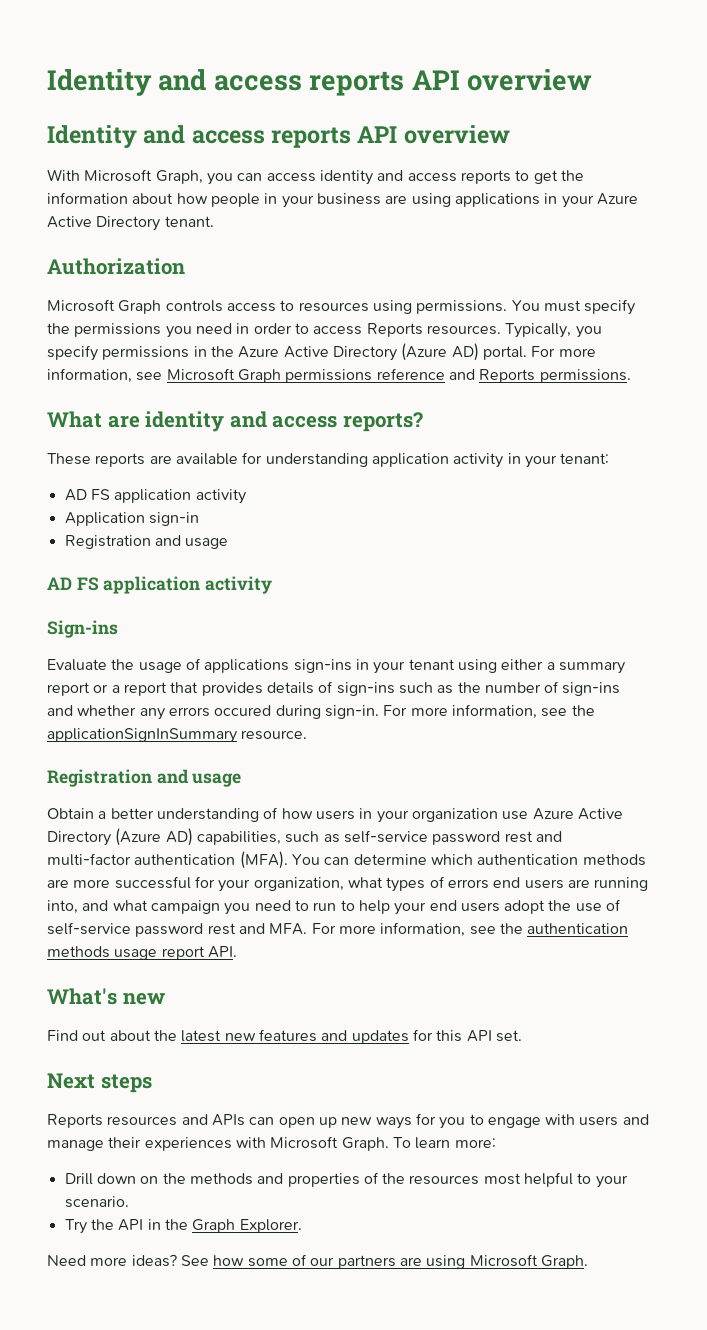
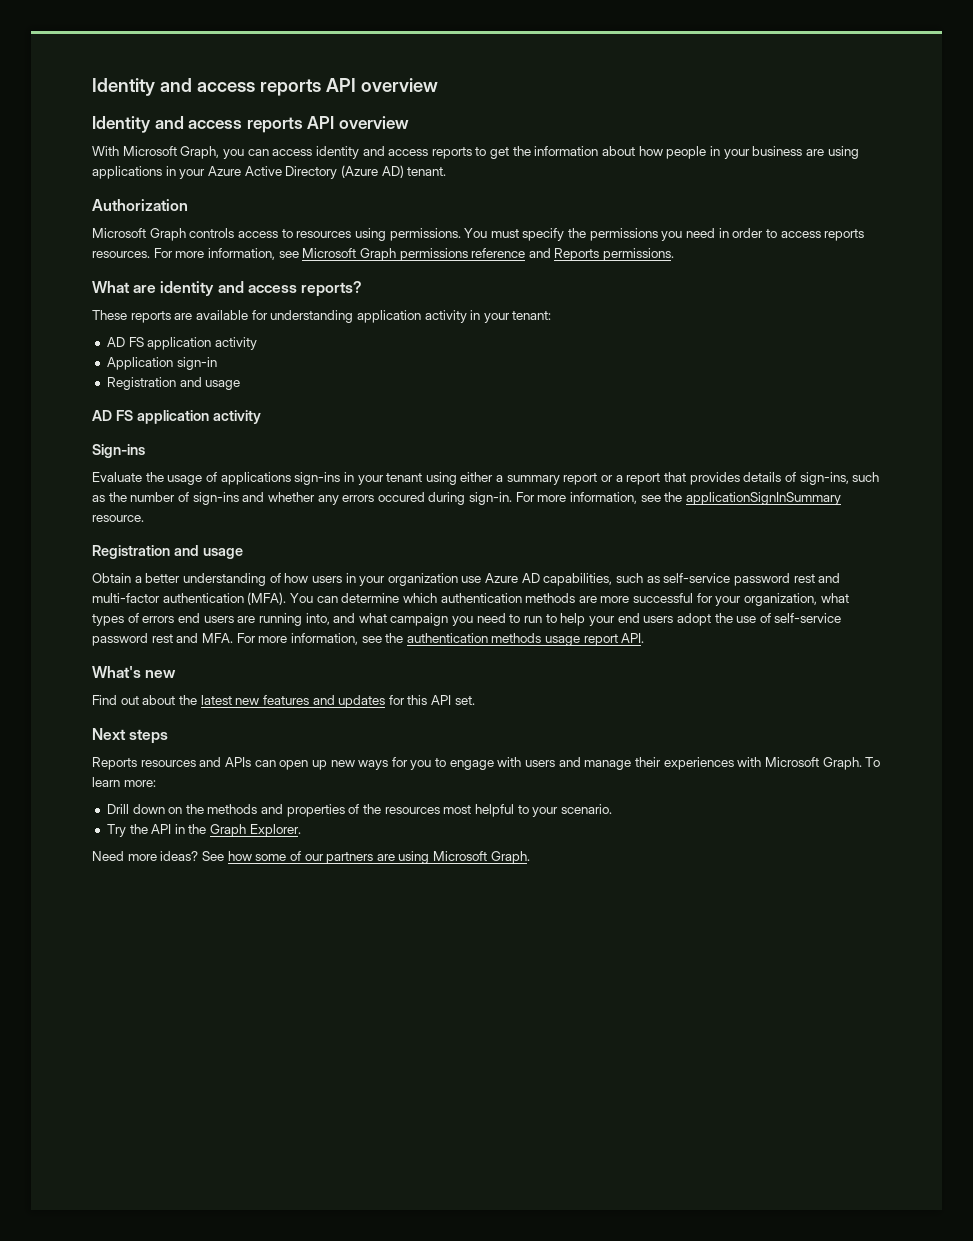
- With Microsoft Graph, you can access identity and access reports to get the information about how people in your business are using applications in your Azure Active Directory tenant.
+ With Microsoft Graph, you can access identity and access reports to get the information about how people in your business are using applications in your Azure Active Directory (Azure AD) tenant.
- You must specify the permissions you need in order to access Reports resources. Typically, you specify permissions in the Azure Active Directory (Azure AD) portal.
+ You must specify the permissions you need in order to access reports resources.
- Evaluate the usage of applications sign-ins in your tenant using either a summary report or a report that provides details of sign-ins such as the number of sign-ins and whether any errors occured during sign-in.
+ Evaluate the usage of applications sign-ins in your tenant using either a summary report or a report that provides details of sign-ins, such as the number of sign-ins and whether any errors occured during sign-in.
- Obtain a better understanding of how users in your organization use Azure Active Directory (Azure AD) capabilities, such as self-service password rest and multi-factor authentication (MFA).
+ Obtain a better understanding of how users in your organization use Azure AD capabilities, such as self-service password rest and multi-factor authentication (MFA).

